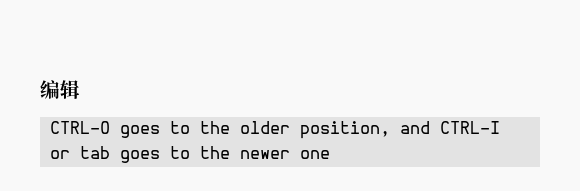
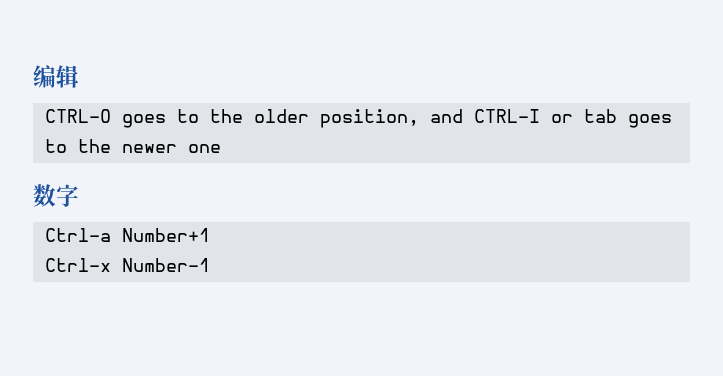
+ 数字
+ Ctrl-a Number+1
+ Ctrl-x Number-1

